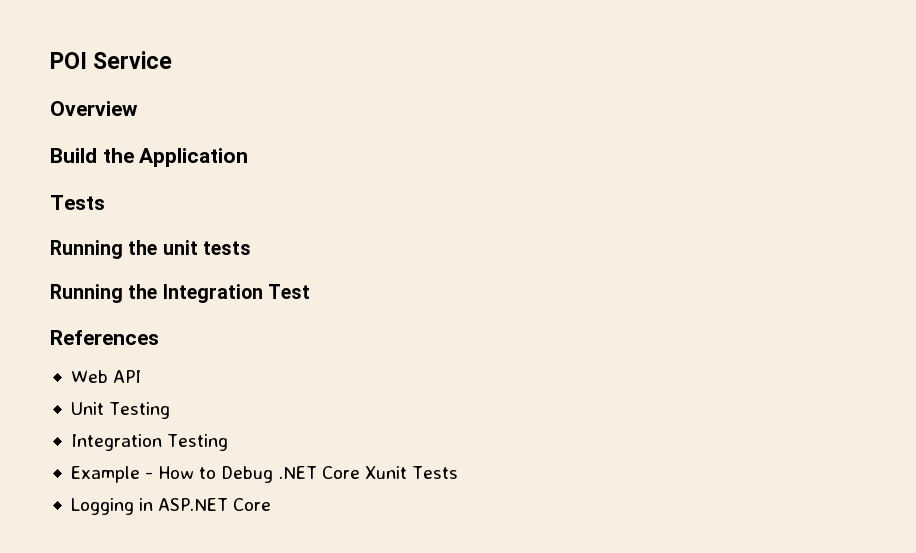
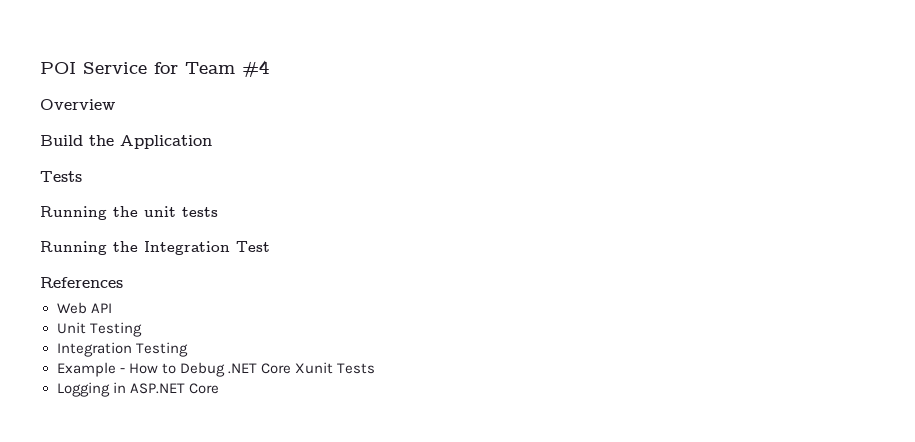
- POI Service
+ POI Service for Team #4

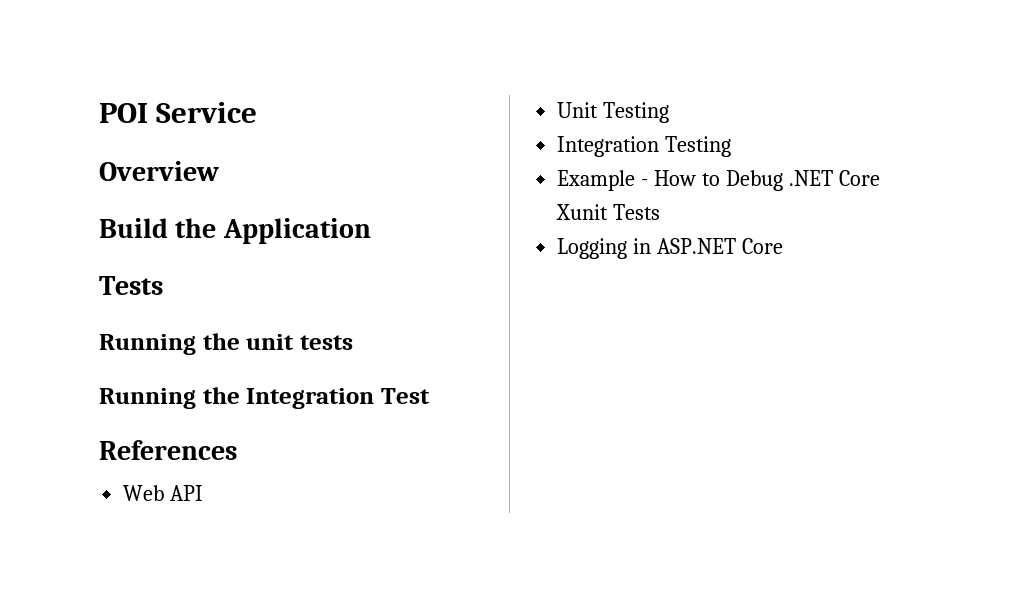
- POI Service for Team #4
+ POI Service

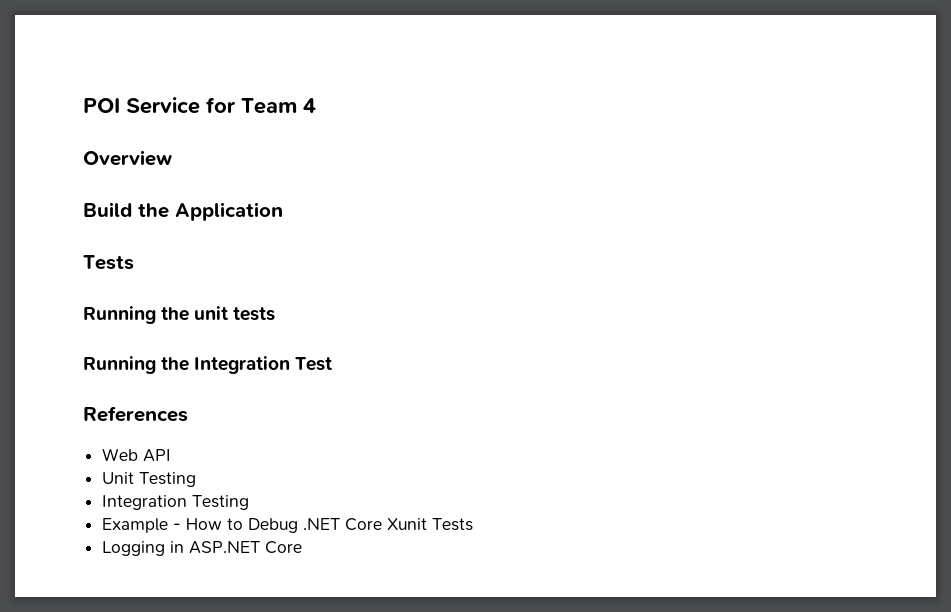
- POI Service
+ POI Service for Team 4

